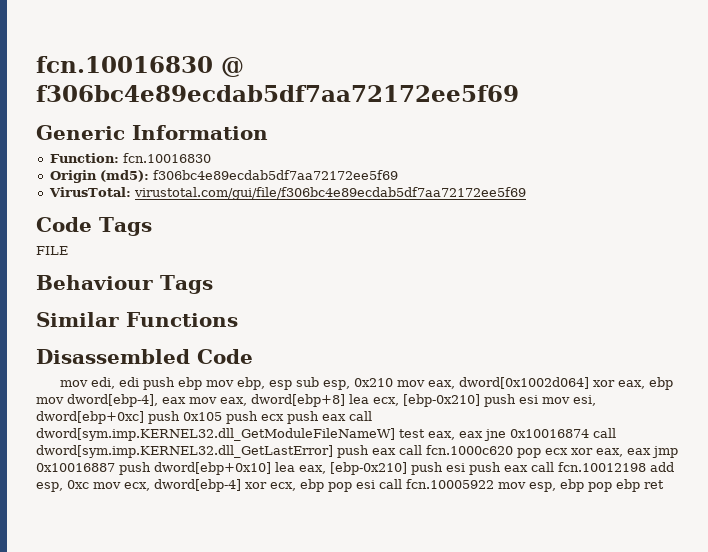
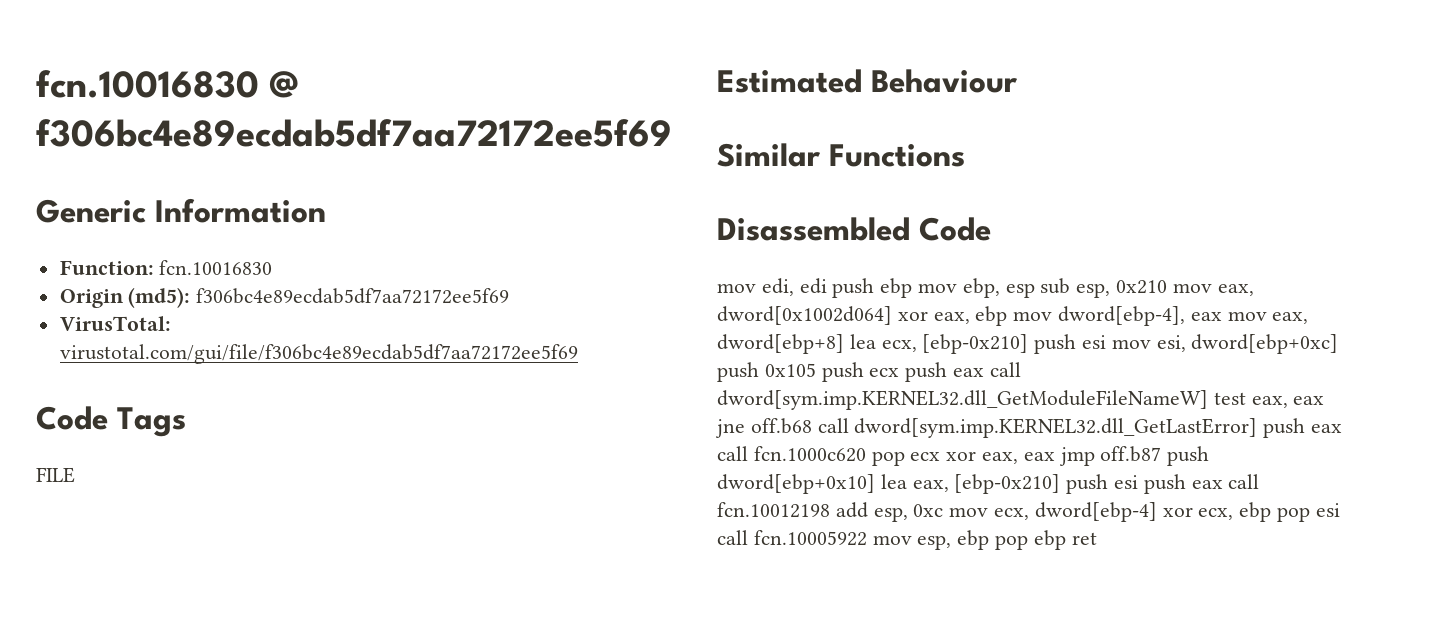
- Behaviour Tags
+ Estimated Behaviour
- mov edi, edi push ebp mov ebp, esp sub esp, 0x210 mov eax, dword[0x1002d064] xor eax, ebp mov dword[ebp-4], eax mov eax, dword[ebp+8] lea ecx, [ebp-0x210] push esi mov esi, dword[ebp+0xc] push 0x105 push ecx push eax call dword[sym.imp.KERNEL32.dll_GetModuleFileNameW] test eax, eax jne 0x10016874 call dword[sym.imp.KERNEL32.dll_GetLastError] push eax call fcn.1000c620 pop ecx xor eax, eax jmp 0x10016887 push dword[ebp+0x10] lea eax, [ebp-0x210] push esi push eax call fcn.10012198 add esp, 0xc mov ecx, dword[ebp-4] xor ecx, ebp pop esi call fcn.10005922 mov esp, ebp pop ebp ret
+ mov edi, edi push ebp mov ebp, esp sub esp, 0x210 mov eax, dword[0x1002d064] xor eax, ebp mov dword[ebp-4], eax mov eax, dword[ebp+8] lea ecx, [ebp-0x210] push esi mov esi, dword[ebp+0xc] push 0x105 push ecx push eax call dword[sym.imp.KERNEL32.dll_GetModuleFileNameW] test eax, eax jne off.b68 call dword[sym.imp.KERNEL32.dll_GetLastError] push eax call fcn.1000c620 pop ecx xor eax, eax jmp off.b87 push dword[ebp+0x10] lea eax, [ebp-0x210] push esi push eax call fcn.10012198 add esp, 0xc mov ecx, dword[ebp-4] xor ecx, ebp pop esi call fcn.10005922 mov esp, ebp pop ebp ret

